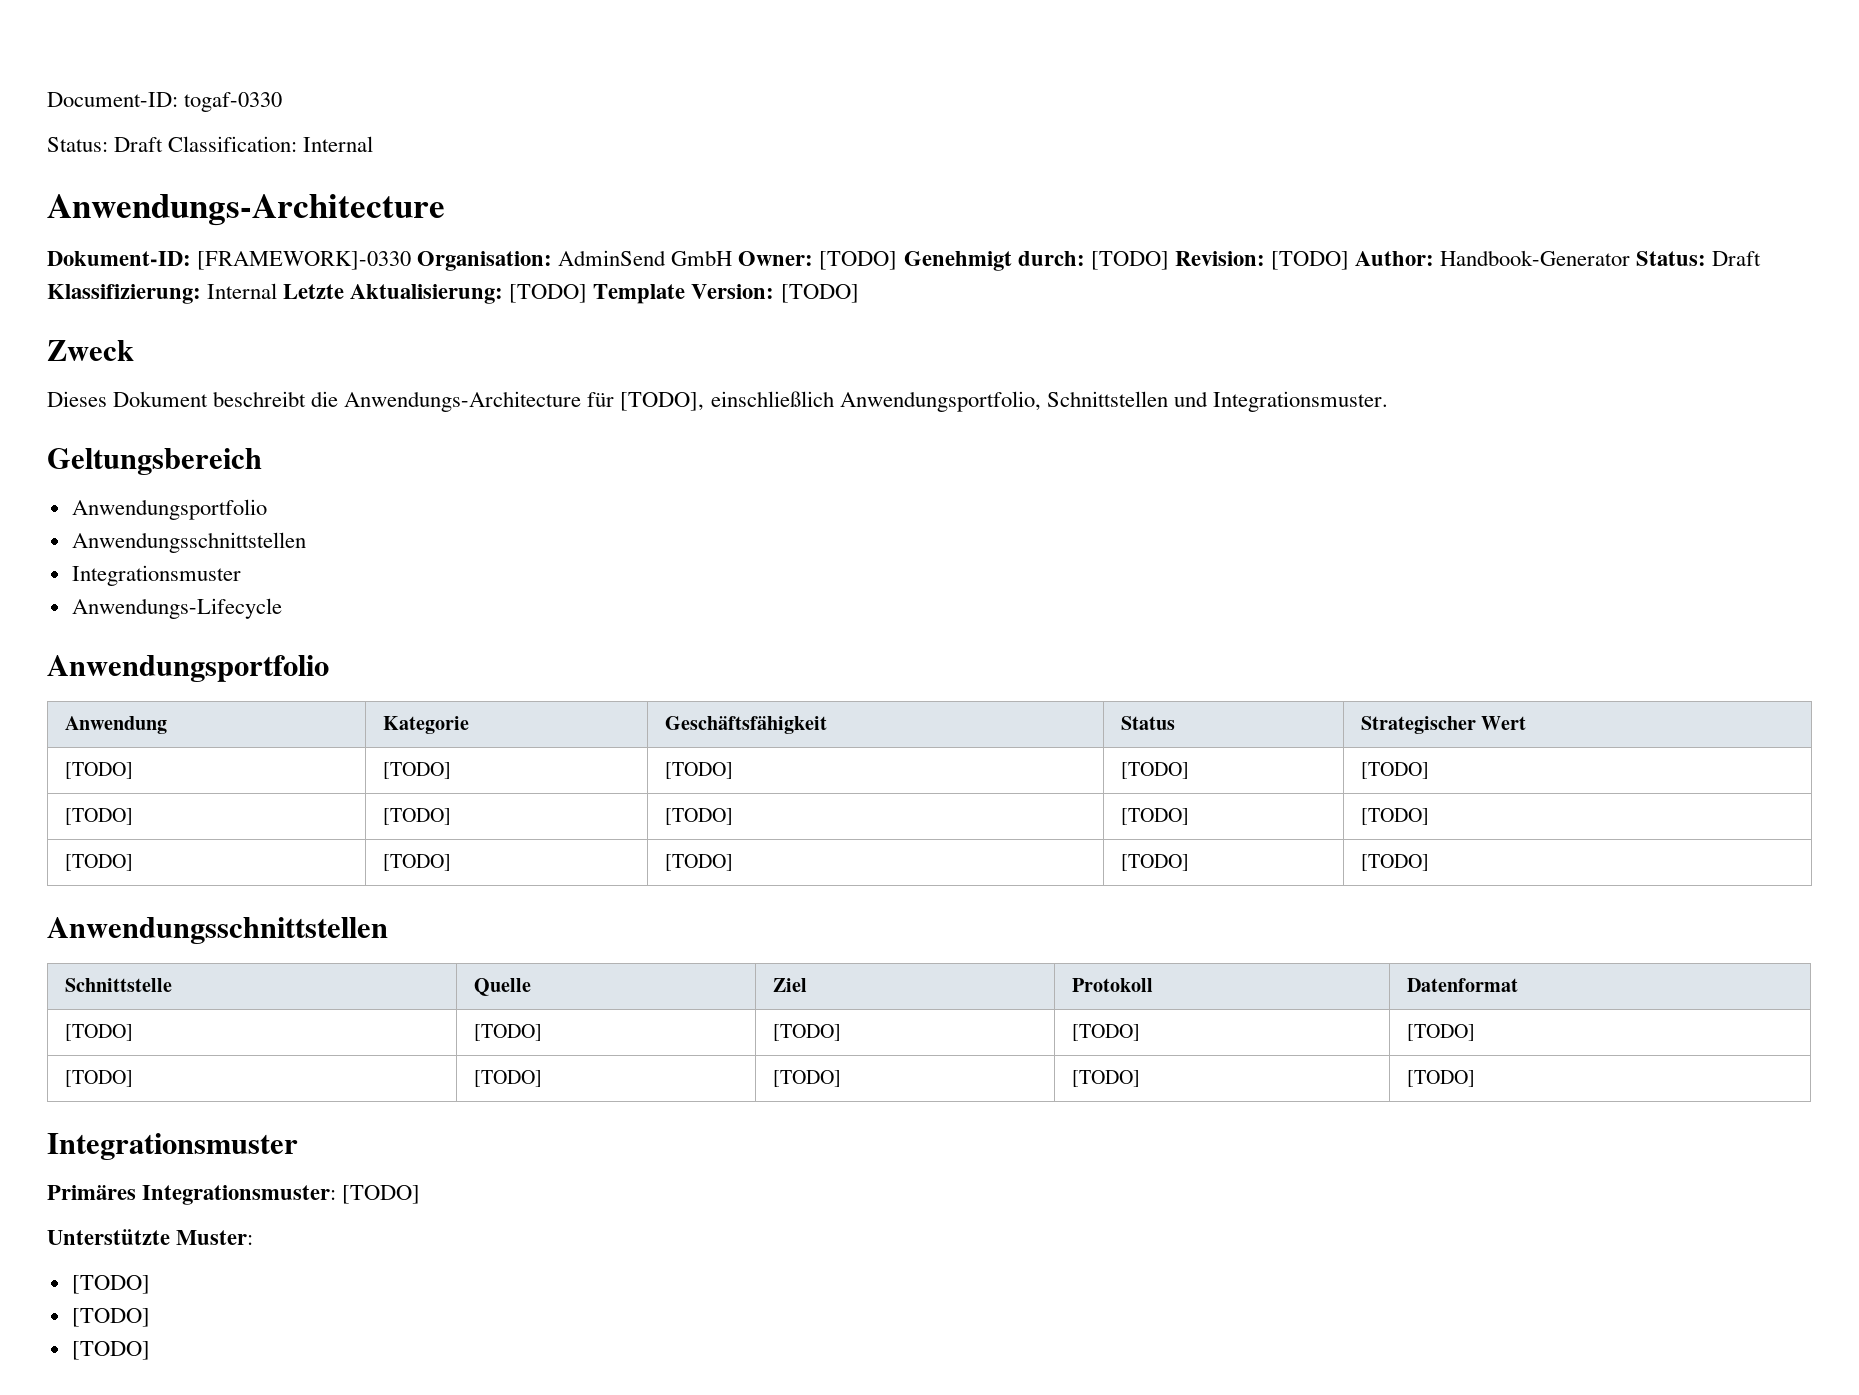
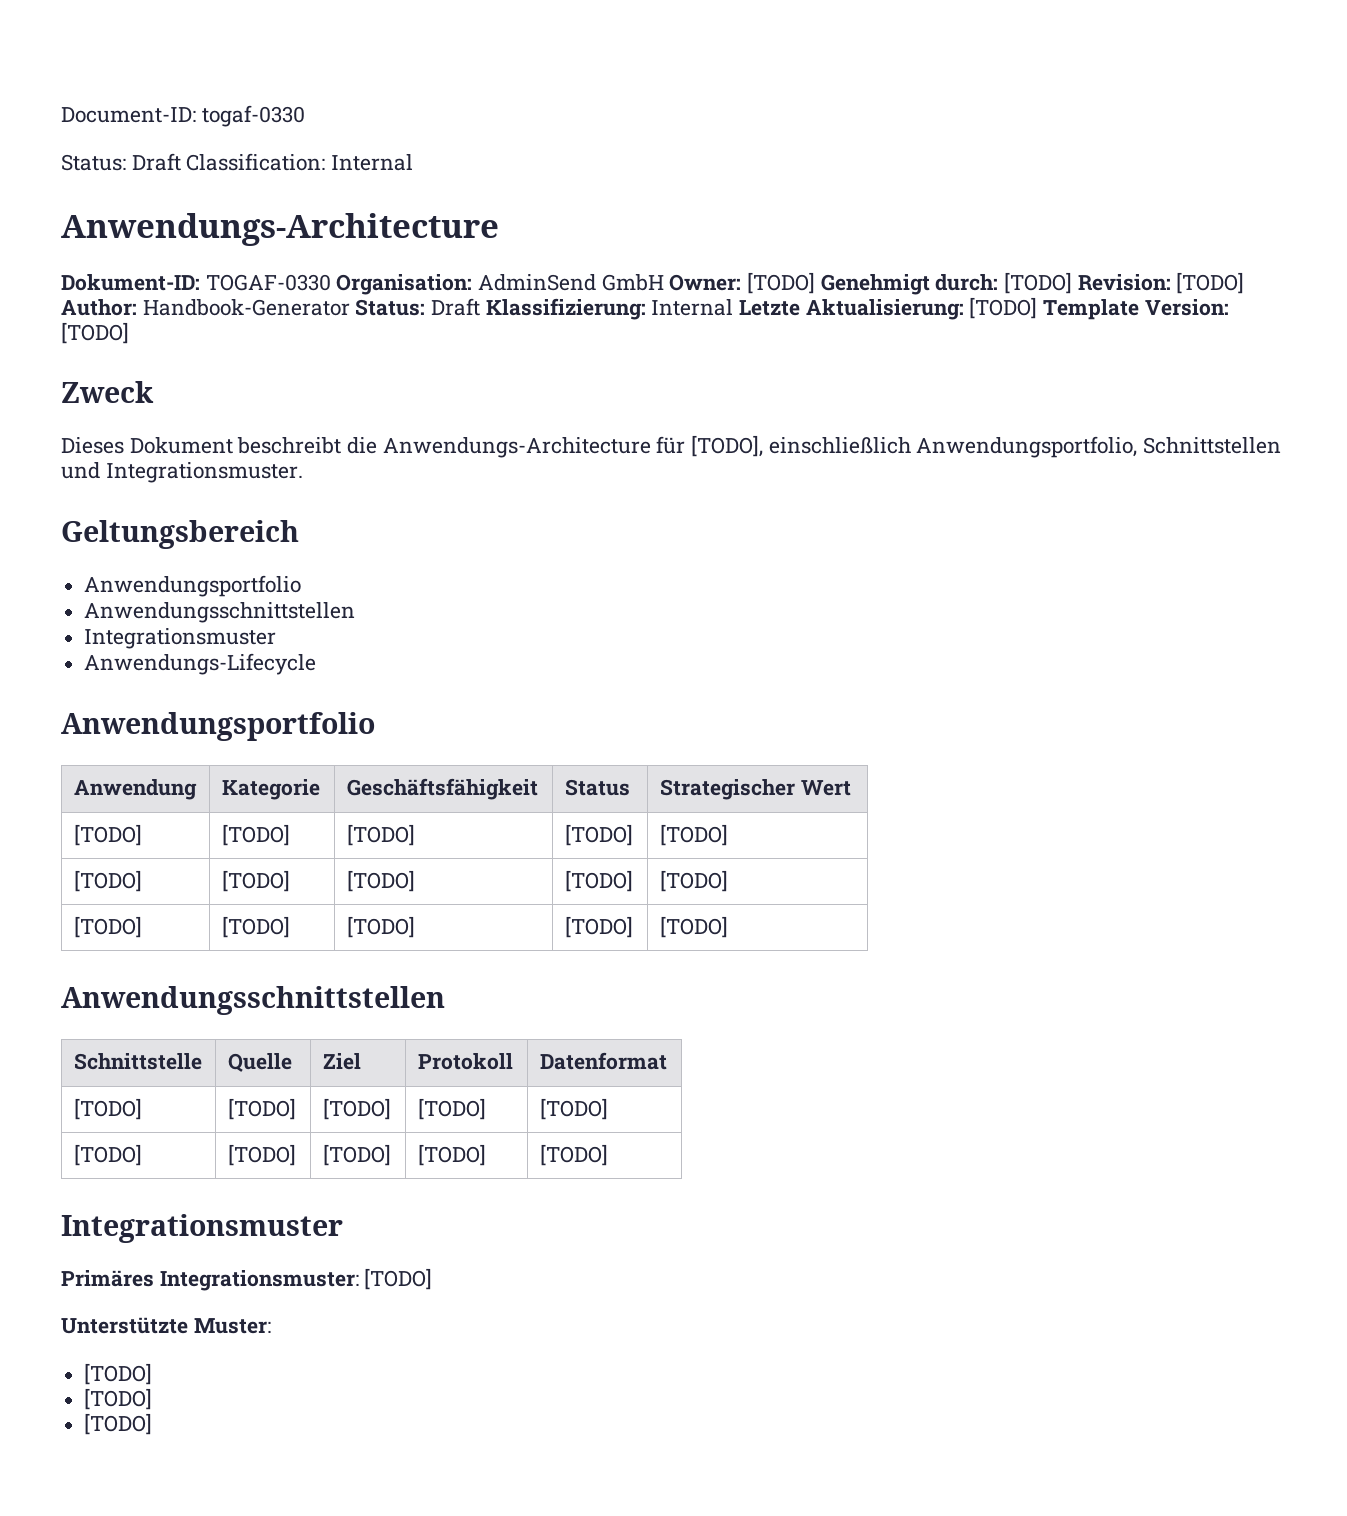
- Dokument-ID: [FRAMEWORK]-0330 Organisation: AdminSend GmbH Owner: [TODO] Genehmigt durch: [TODO] Revision: [TODO] Author: Handbook-Generator Status: Draft Klassifizierung: Internal Letzte Aktualisierung: [TODO] Template Version: [TODO]
+ Dokument-ID: TOGAF-0330 Organisation: AdminSend GmbH Owner: [TODO] Genehmigt durch: [TODO] Revision: [TODO] Author: Handbook-Generator Status: Draft Klassifizierung: Internal Letzte Aktualisierung: [TODO] Template Version: [TODO]

